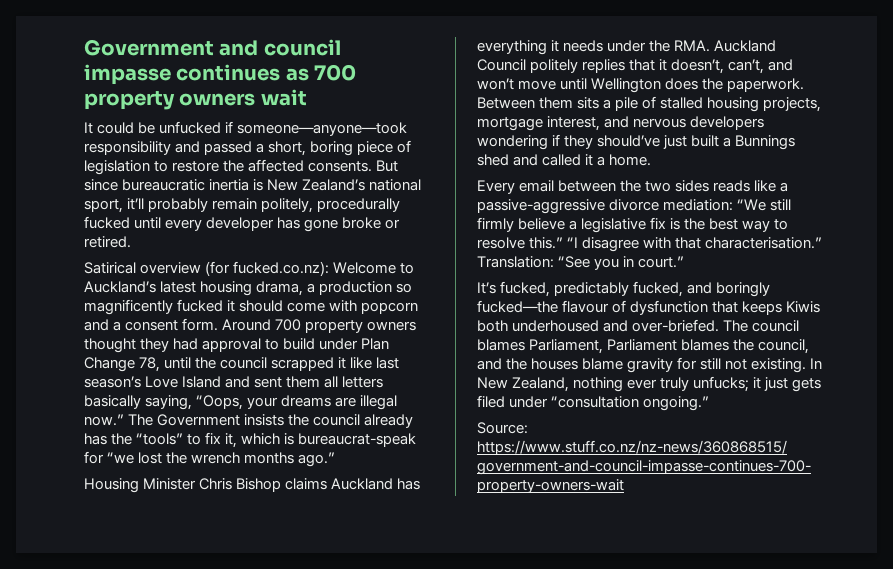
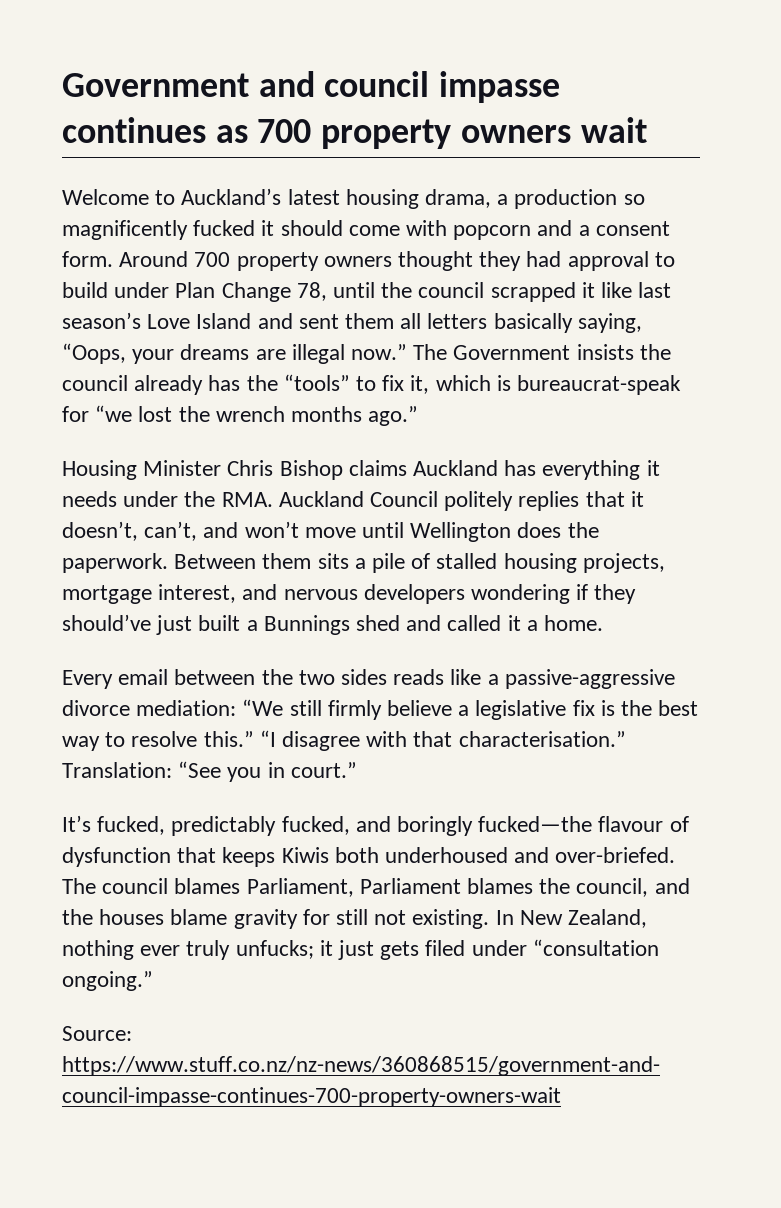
- It could be unfucked if someone—anyone—took responsibility and passed a short, boring piece of legislation to restore the affected consents. But since bureaucratic inertia is New Zealand’s national sport, it’ll probably remain politely, procedurally fucked until every developer has gone broke or retired.
- Satirical overview (for fucked.co.nz): Welcome to Auckland’s latest housing drama, a production so magnificently fucked it should come with popcorn and a consent form.
+ Welcome to Auckland’s latest housing drama, a production so magnificently fucked it should come with popcorn and a consent form.

